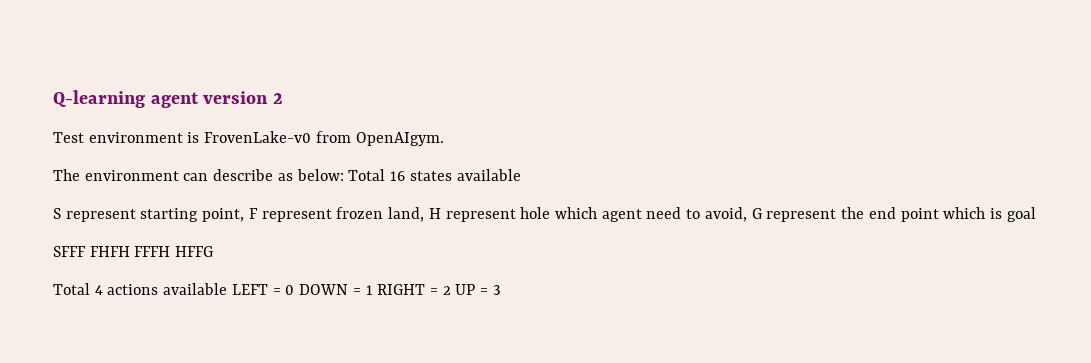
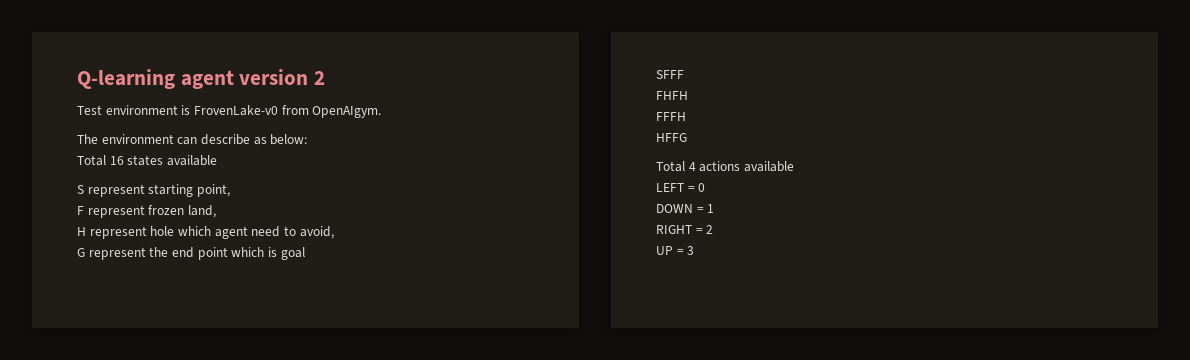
- The environment can describe as below: Total 16 states available
+ The environment can describe as below:
+ Total 16 states available
- S represent starting point, F represent frozen land, H represent hole which agent need to avoid, G represent the end point which is goal
+ S represent starting point,
+ F represent frozen land,
+ H represent hole which agent need to avoid,
+ G represent the end point which is goal
- SFFF FHFH FFFH HFFG
+ SFFF
+ FHFH
+ FFFH
+ HFFG
- Total 4 actions available LEFT = 0 DOWN = 1 RIGHT = 2 UP = 3
+ Total 4 actions available
+ LEFT = 0
+ DOWN = 1
+ RIGHT = 2
+ UP = 3

